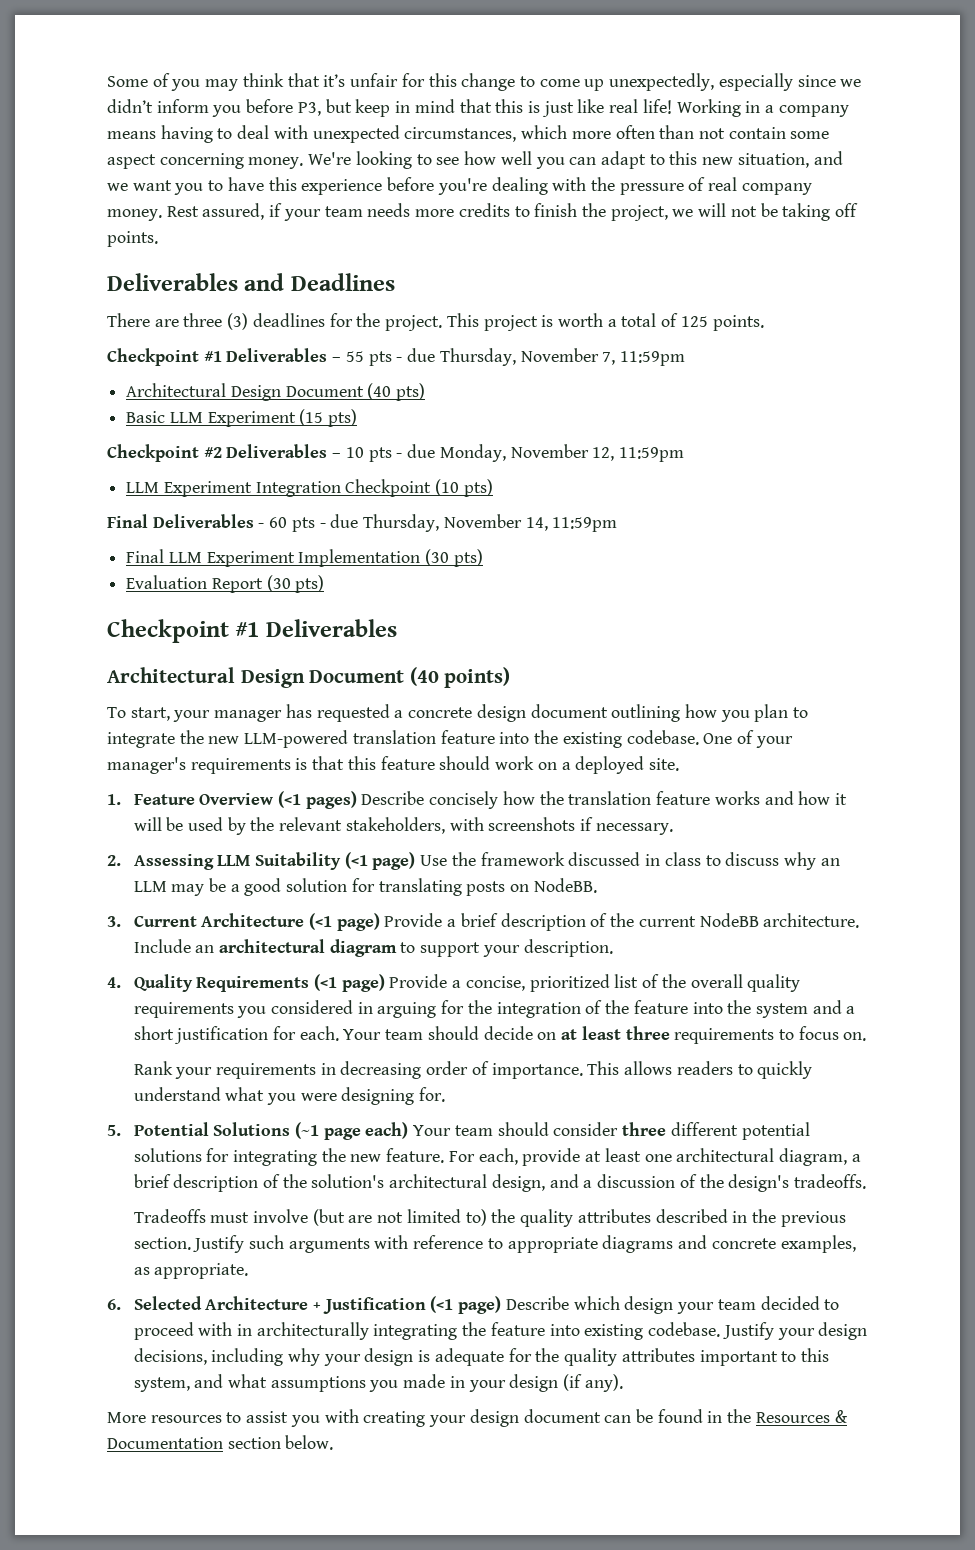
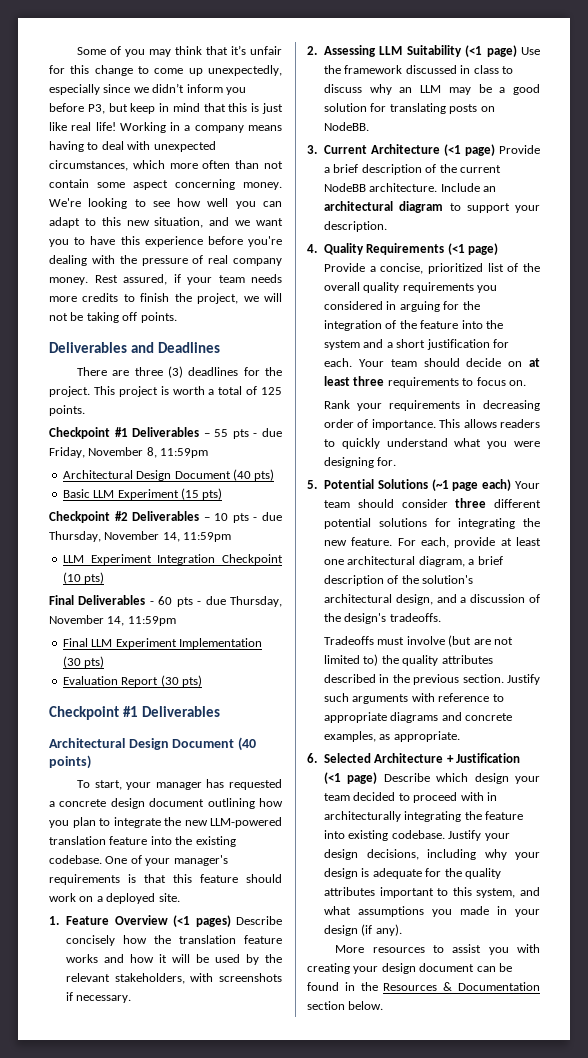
- Checkpoint #1 Deliverables – 55 pts - due Thursday, November 7, 11:59pm
+ Checkpoint #1 Deliverables – 55 pts - due Friday, November 8, 11:59pm
- Checkpoint #2 Deliverables – 10 pts - due Monday, November 12, 11:59pm
+ Checkpoint #2 Deliverables – 10 pts - due Thursday, November 14, 11:59pm

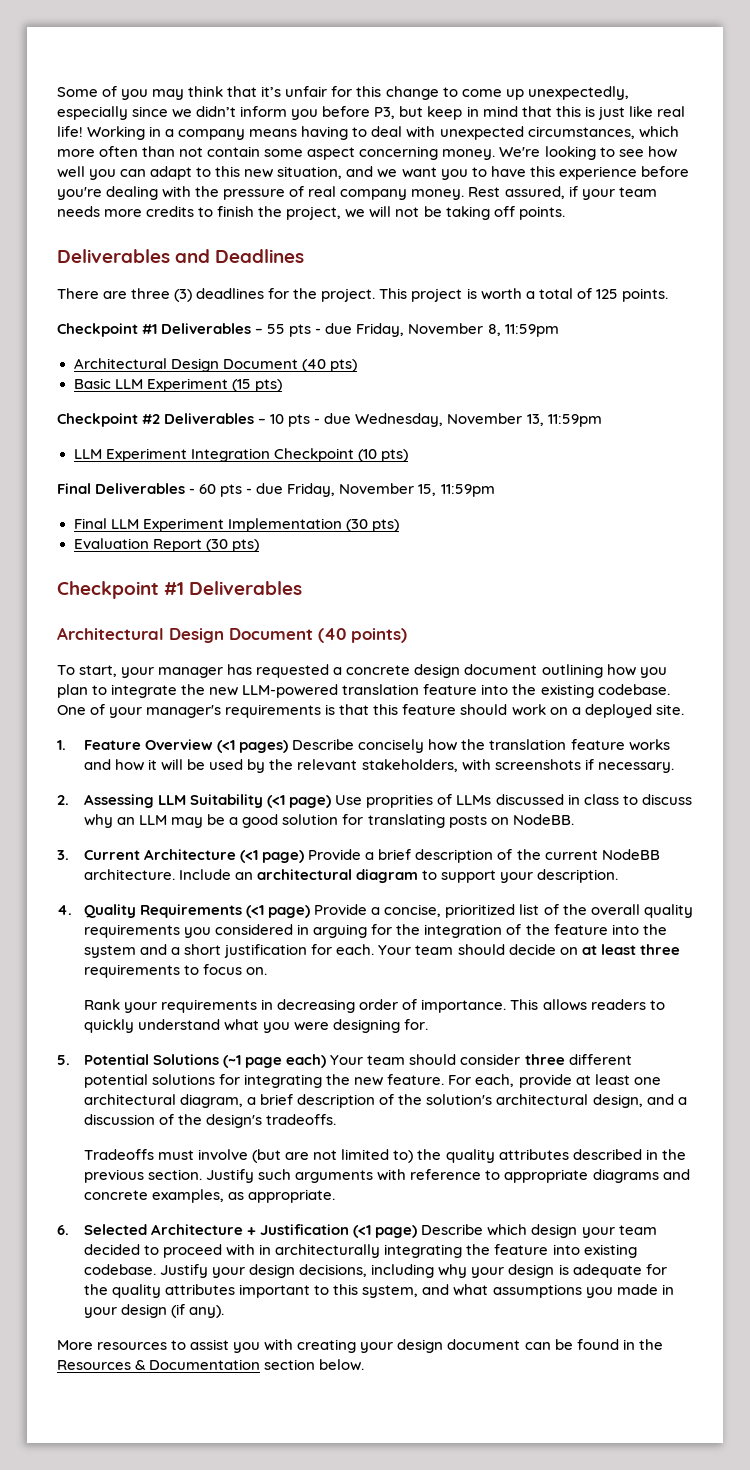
- Checkpoint #2 Deliverables – 10 pts - due Thursday, November 14, 11:59pm
+ Checkpoint #2 Deliverables – 10 pts - due Wednesday, November 13, 11:59pm
- Final Deliverables - 60 pts - due Thursday, November 14, 11:59pm
+ Final Deliverables - 60 pts - due Friday, November 15, 11:59pm
- 2. Assessing LLM Suitability (<1 page) Use the framework discussed in class to discuss why an LLM may be a good solution for translating posts on NodeBB.
+ 2. Assessing LLM Suitability (<1 page) Use proprities of LLMs discussed in class to discuss why an LLM may be a good solution for translating posts on NodeBB.

